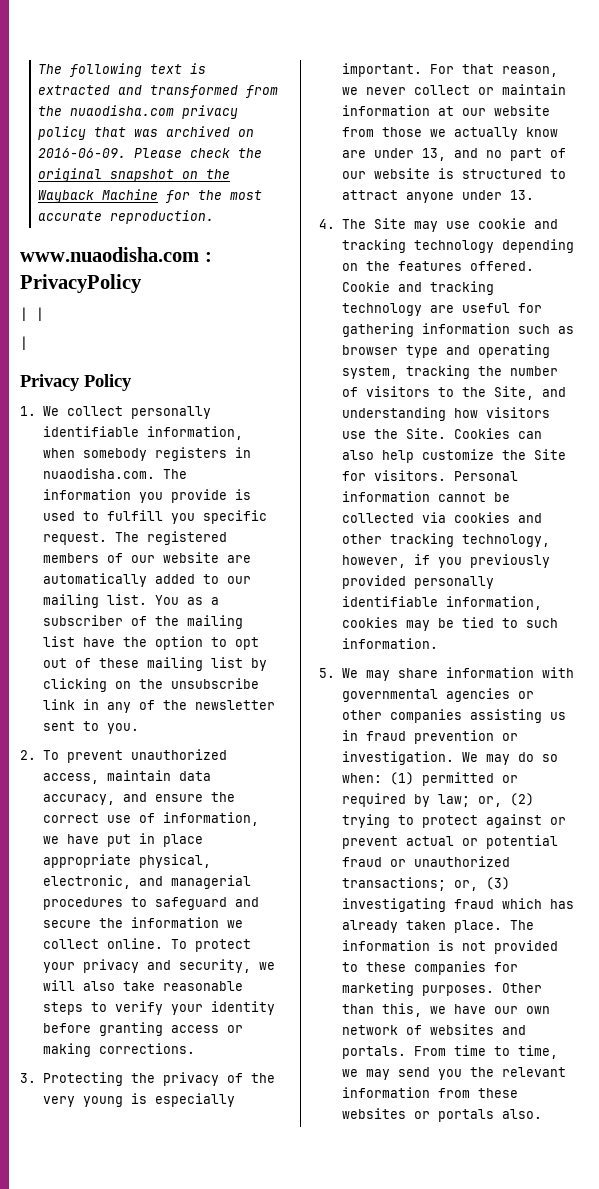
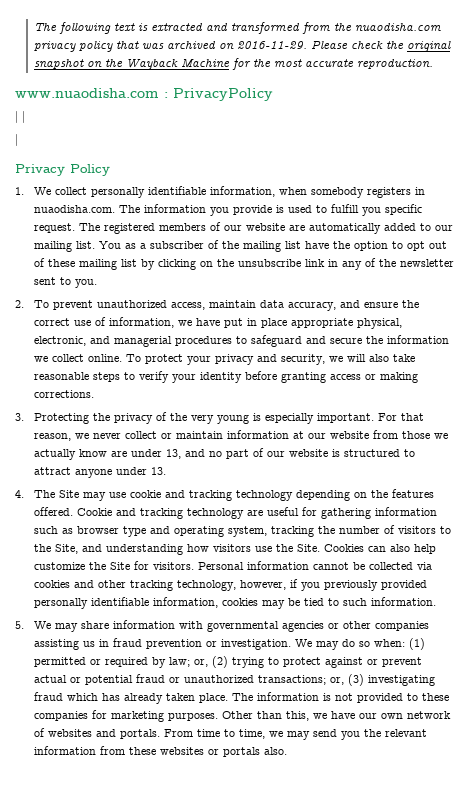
- The following text is extracted and transformed from the nuaodisha.com privacy policy that was archived on 2016-06-09.
+ The following text is extracted and transformed from the nuaodisha.com privacy policy that was archived on 2016-11-29.

